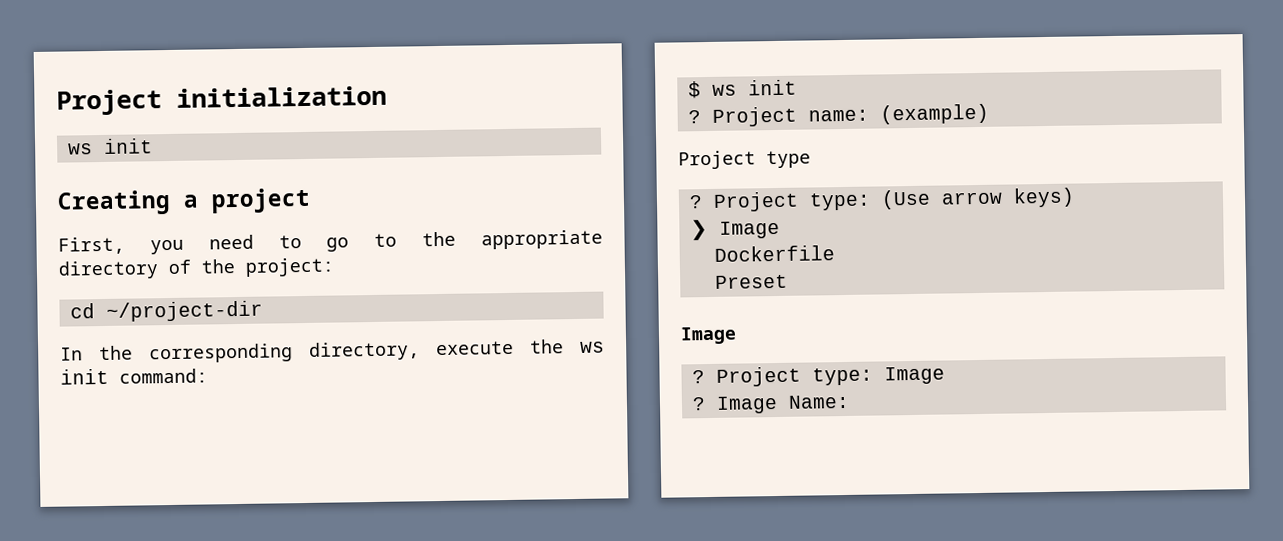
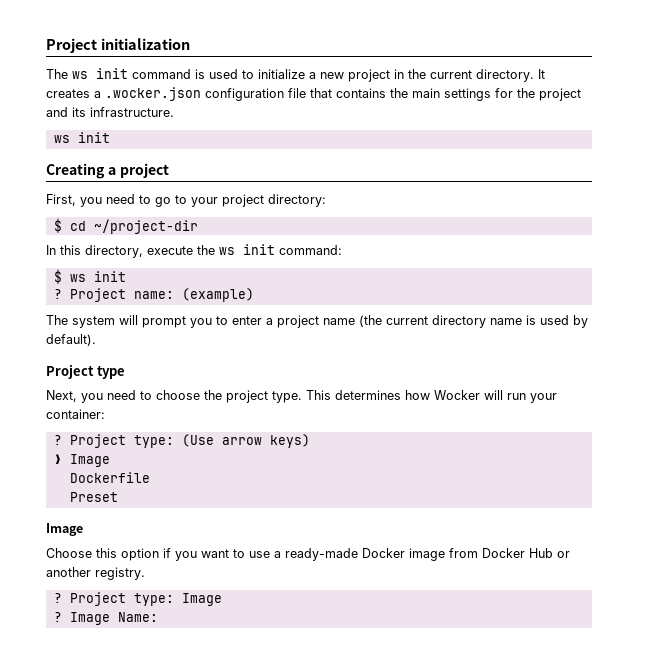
+ The ws init command is used to initialize a new project in the current directory. It creates a .wocker.json configuration file that contains the main settings for the project and its infrastructure.
- First, you need to go to the appropriate directory of the project:
- cd ~/project-dir
+ First, you need to go to your project directory:
+ $ cd ~/project-dir
- In the corresponding directory, execute the ws init command:
+ In this directory, execute the ws init command:
+ The system will prompt you to enter a project name (the current directory name is used by default).
  Project type
+ Next, you need to choose the project type. This determines how Wocker will run your container:
+ Choose this option if you want to use a ready-made Docker image from Docker Hub or another registry.

